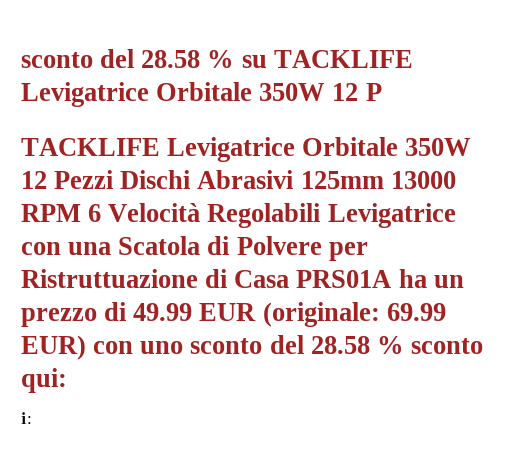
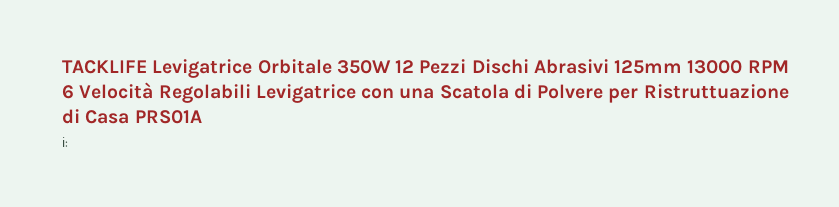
- sconto del 28.58 % su TACKLIFE Levigatrice Orbitale 350W 12 P
- TACKLIFE Levigatrice Orbitale 350W 12 Pezzi Dischi Abrasivi 125mm 13000 RPM 6 Velocità Regolabili Levigatrice con una Scatola di Polvere per Ristruttuazione di Casa PRS01A ha un prezzo di 49.99 EUR (originale: 69.99 EUR) con uno sconto del 28.58 % sconto qui:
+ TACKLIFE Levigatrice Orbitale 350W 12 Pezzi Dischi Abrasivi 125mm 13000 RPM 6 Velocità Regolabili Levigatrice con una Scatola di Polvere per Ristruttuazione di Casa PRS01A

